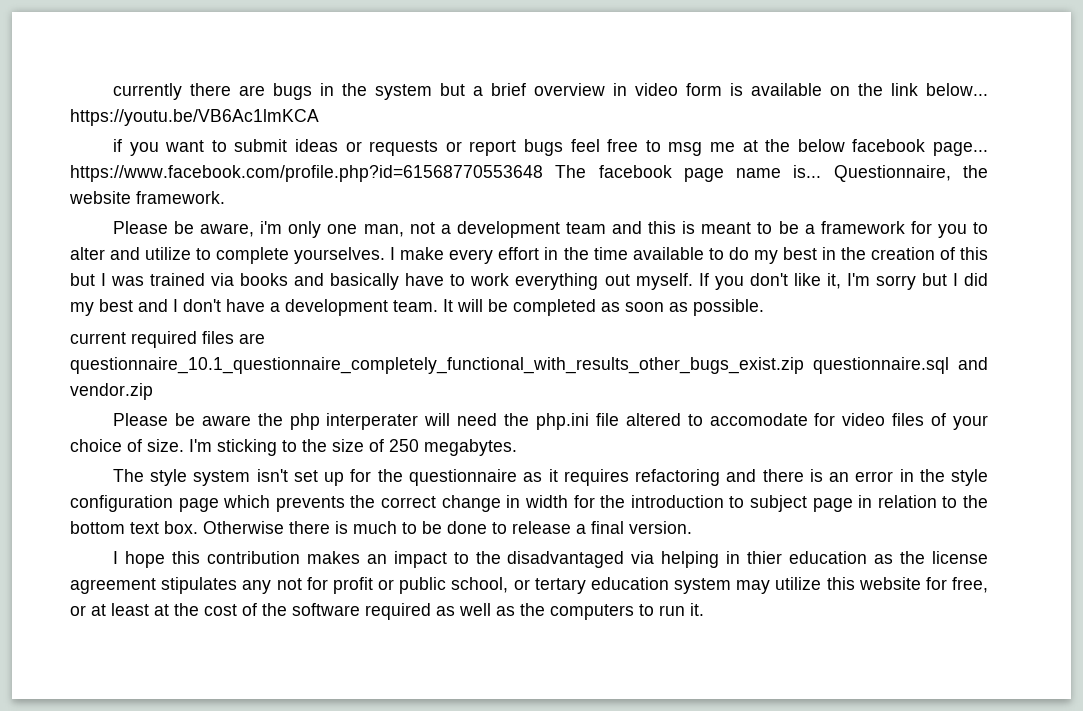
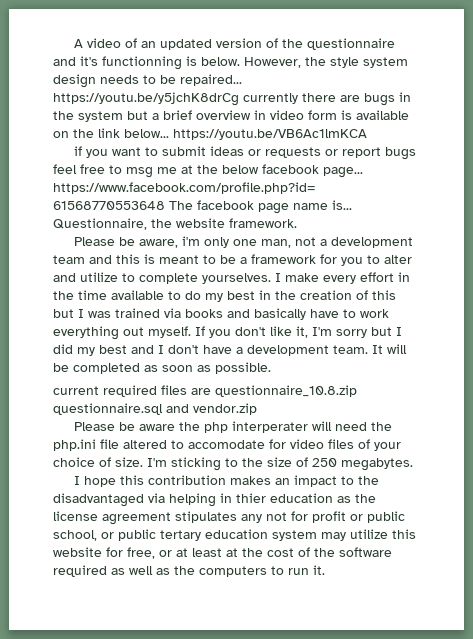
- currently there are bugs in the system but a brief overview in video form is available on the link below... https://youtu.be/VB6Ac1lmKCA
+ A video of an updated version of the questionnaire and it's functionning is below. However, the style system design needs to be repaired... https://youtu.be/y5jchK8drCg currently there are bugs in the system but a brief overview in video form is available on the link below... https://youtu.be/VB6Ac1lmKCA
- current required files are questionnaire_10.1_questionnaire_completely_functional_with_results_other_bugs_exist.zip questionnaire.sql and vendor.zip
+ current required files are questionnaire_10.8.zip questionnaire.sql and vendor.zip
- The style system isn't set up for the questionnaire as it requires refactoring and there is an error in the style configuration page which prevents the correct change in width for the introduction to subject page in relation to the bottom text box. Otherwise there is much to be done to release a final version.
- I hope this contribution makes an impact to the disadvantaged via helping in thier education as the license agreement stipulates any not for profit or public school, or tertary education system may utilize this website for free, or at least at the cost of the software required as well as the computers to run it.
+ I hope this contribution makes an impact to the disadvantaged via helping in thier education as the license agreement stipulates any not for profit or public school, or public tertary education system may utilize this website for free, or at least at the cost of the software required as well as the computers to run it.

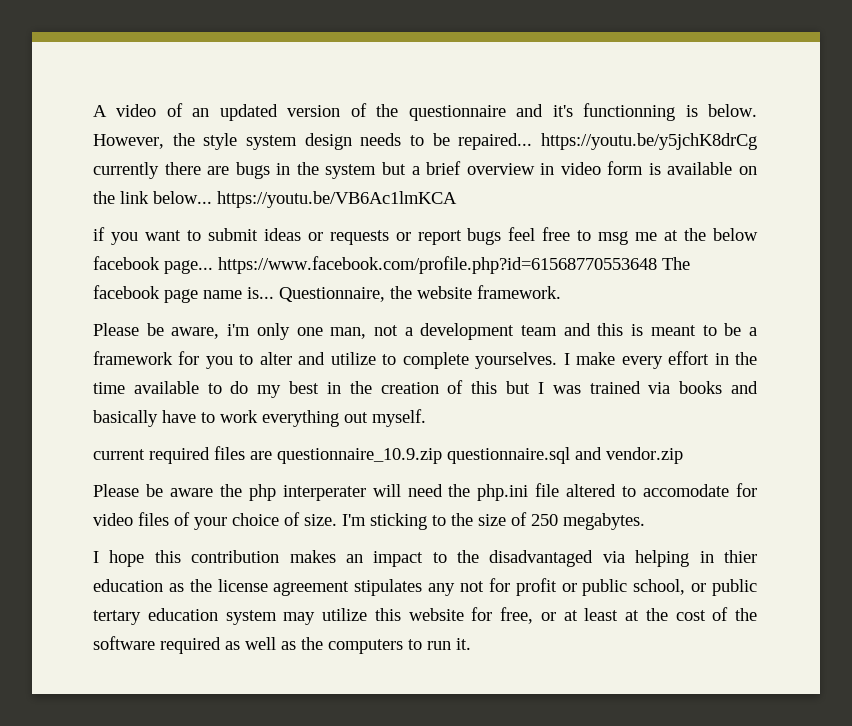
- If you don't like it, I'm sorry but I did my best and I don't have a development team. It will be completed as soon as possible.
- current required files are questionnaire_10.8.zip questionnaire.sql and vendor.zip
+ current required files are questionnaire_10.9.zip questionnaire.sql and vendor.zip

